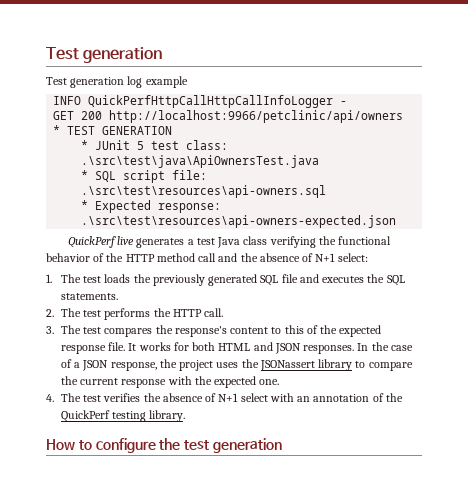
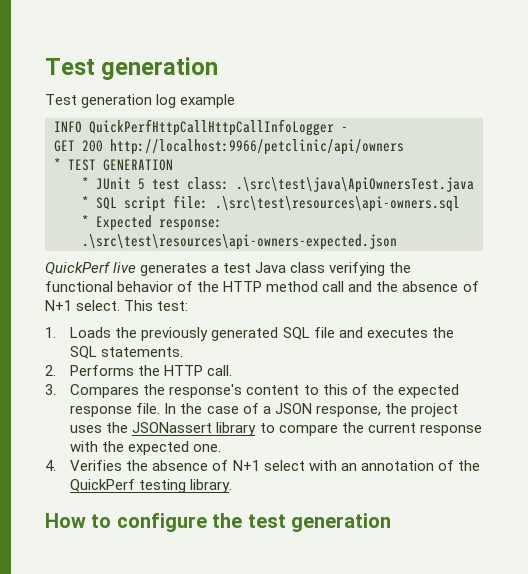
- QuickPerf live generates a test Java class verifying the functional behavior of the HTTP method call and the absence of N+1 select:
- 1. The test loads the previously generated SQL file and executes the SQL statements.
+ QuickPerf live generates a test Java class verifying the functional behavior of the HTTP method call and the absence of N+1 select. This test:
+ 1. Loads the previously generated SQL file and executes the SQL statements.
- 2. The test performs the HTTP call.
+ 2. Performs the HTTP call.
- 3. The test compares the response's content to this of the expected response file.
+ 3. Compares the response's content to this of the expected response file.
- It works for both HTML and JSON responses.
- 4. The test verifies the absence of N+1 select with an annotation of the QuickPerf testing library.
+ 4. Verifies the absence of N+1 select with an annotation of the QuickPerf testing library.

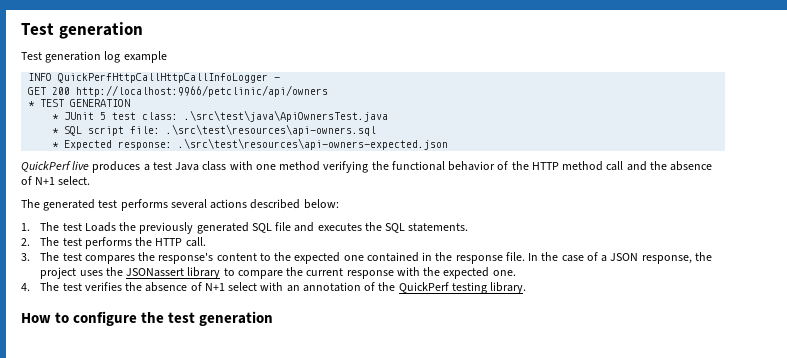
- QuickPerf live generates a test Java class verifying the functional behavior of the HTTP method call and the absence of N+1 select. This test:
+ QuickPerf live produces a test Java class with one method verifying the functional behavior of the HTTP method call and the absence of N+1 select.
+ The generated test performs several actions described below:
- 1. Loads the previously generated SQL file and executes the SQL statements.
+ 1. The test Loads the previously generated SQL file and executes the SQL statements.
- 2. Performs the HTTP call.
+ 2. The test performs the HTTP call.
- 3. Compares the response's content to this of the expected response file.
+ 3. The test compares the response's content to the expected one contained in the response file.
- 4. Verifies the absence of N+1 select with an annotation of the QuickPerf testing library.
+ 4. The test verifies the absence of N+1 select with an annotation of the QuickPerf testing library.

